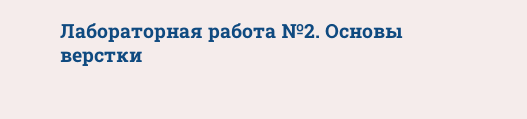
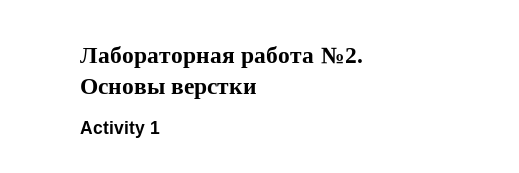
+ Activity 1

